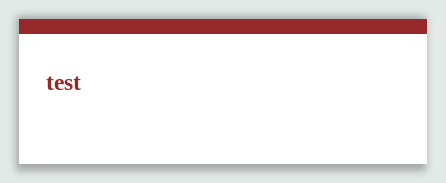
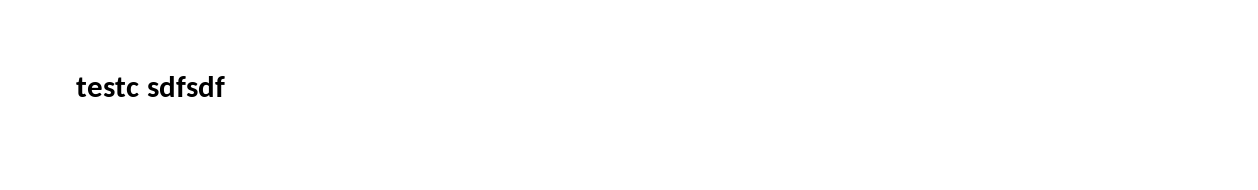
- test
+ testc sdfsdf

